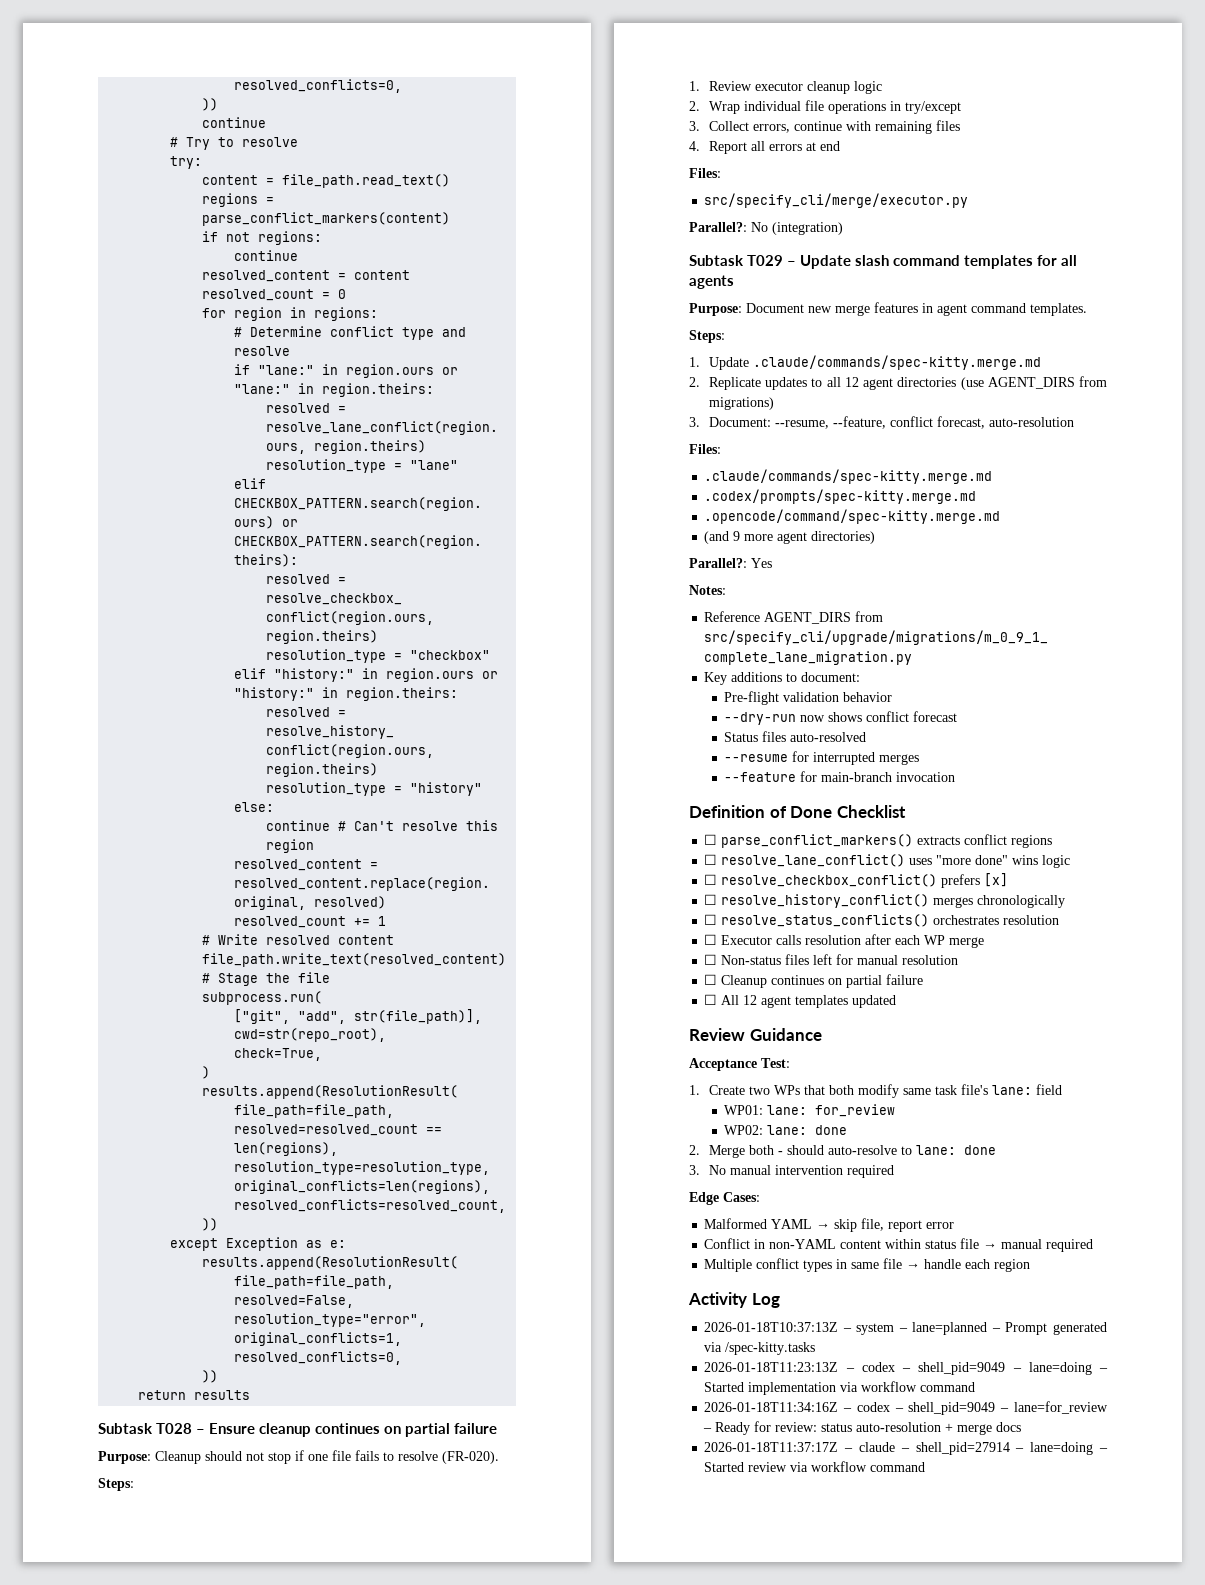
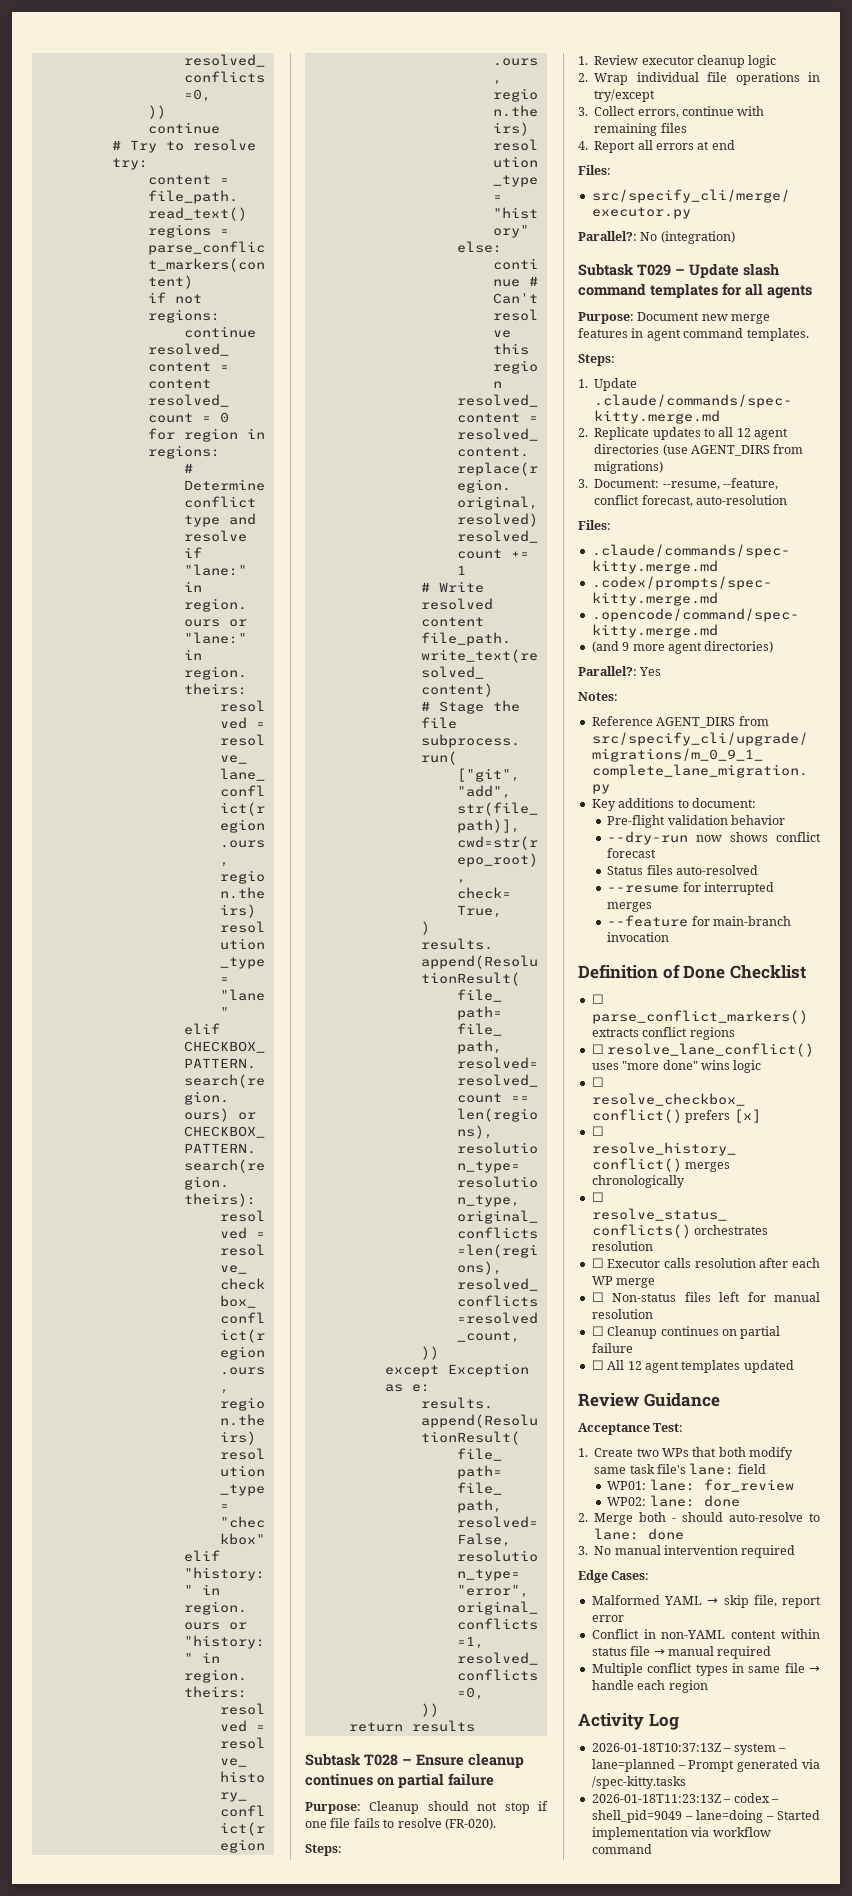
- 2026-01-18T11:34:16Z – codex – shell_pid=9049 – lane=for_review – Ready for review: status auto-resolution + merge docs
- 2026-01-18T11:37:17Z – claude – shell_pid=27914 – lane=doing – Started review via workflow command

